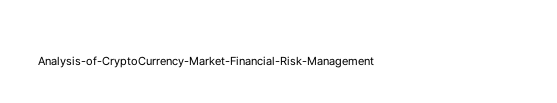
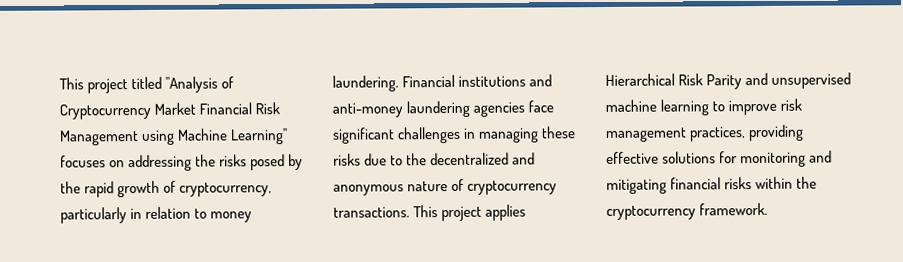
- Analysis-of-CryptoCurrency-Market-Financial-Risk-Management
+ This project titled "Analysis of Cryptocurrency Market Financial Risk Management using Machine Learning" focuses on addressing the risks posed by the rapid growth of cryptocurrency, particularly in relation to money laundering. Financial institutions and anti-money laundering agencies face significant challenges in managing these risks due to the decentralized and anonymous nature of cryptocurrency transactions. This project applies Hierarchical Risk Parity and unsupervised machine learning to improve risk management practices, providing effective solutions for monitoring and mitigating financial risks within the cryptocurrency framework.

